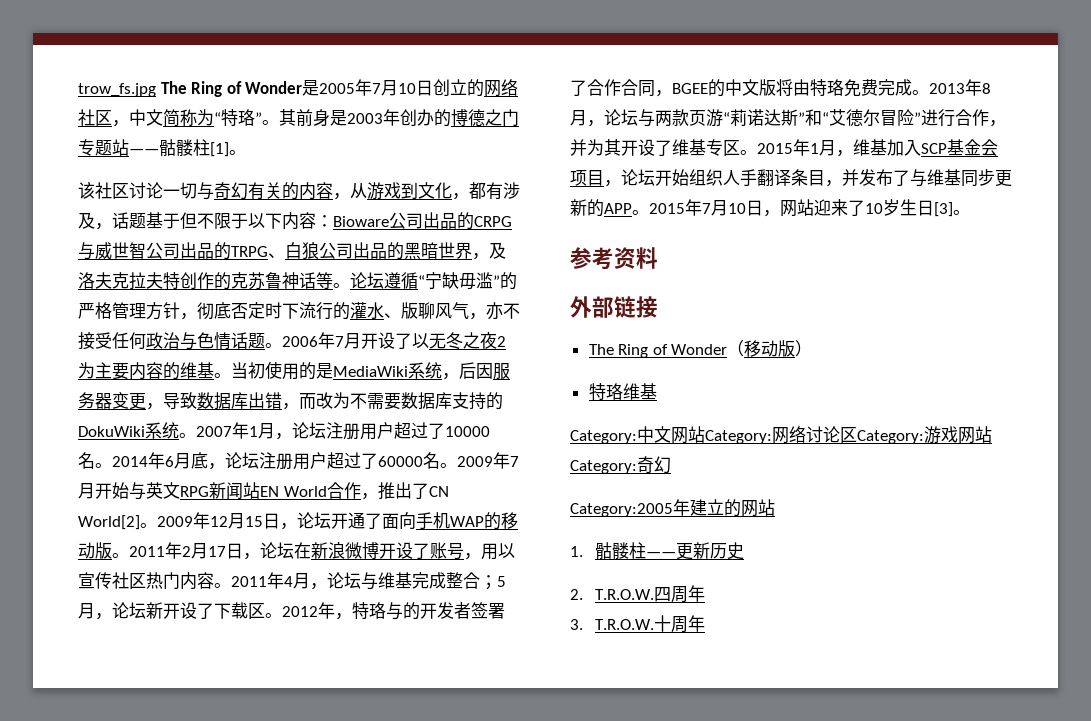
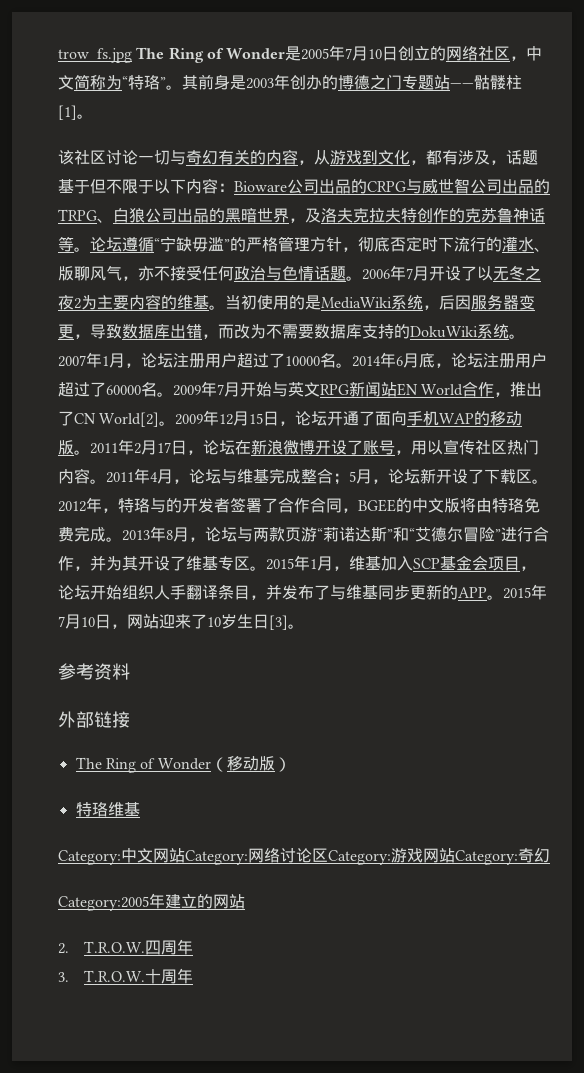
- 1.骷髅柱——更新历史

